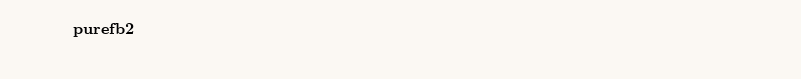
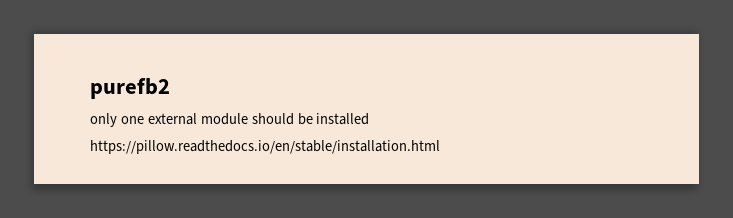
+ only one external module should be installed
+ https://pillow.readthedocs.io/en/stable/installation.html

